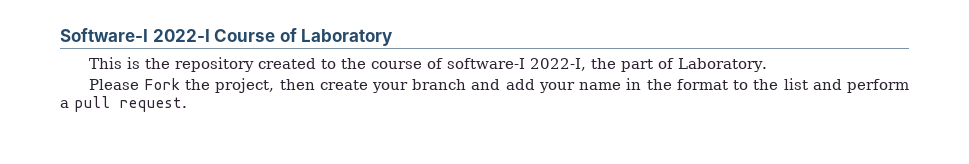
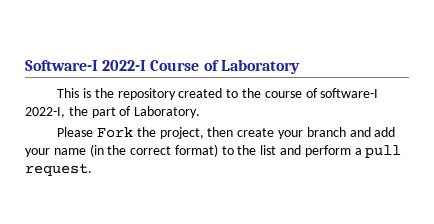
- Please Fork the project, then create your branch and add your name in the format to the list and perform a pull request.
+ Please Fork the project, then create your branch and add your name (in the correct format) to the list and perform a pull request.

